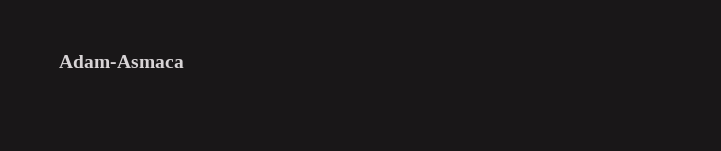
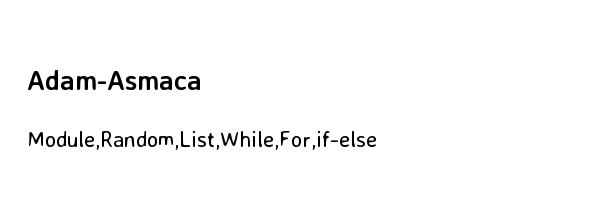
+ Module,Random,List,While,For,if-else

